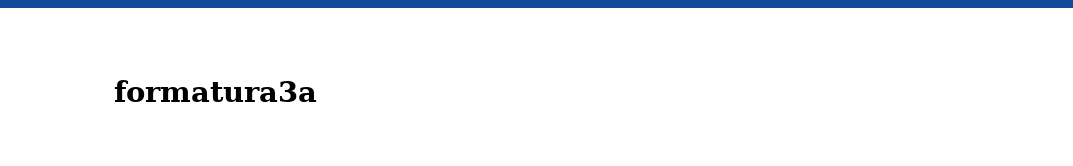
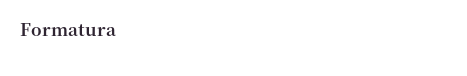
- formatura3a
+ Formatura

